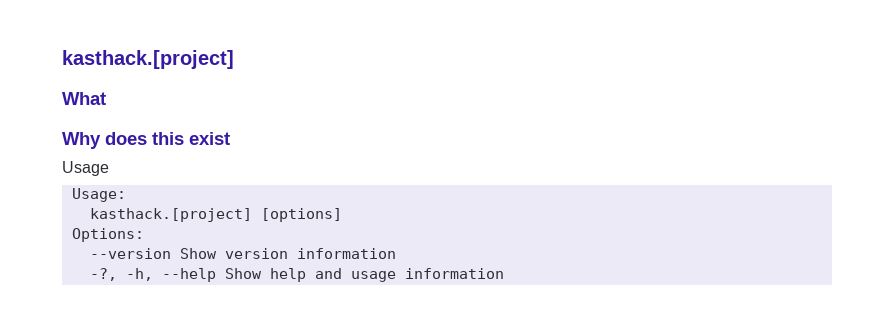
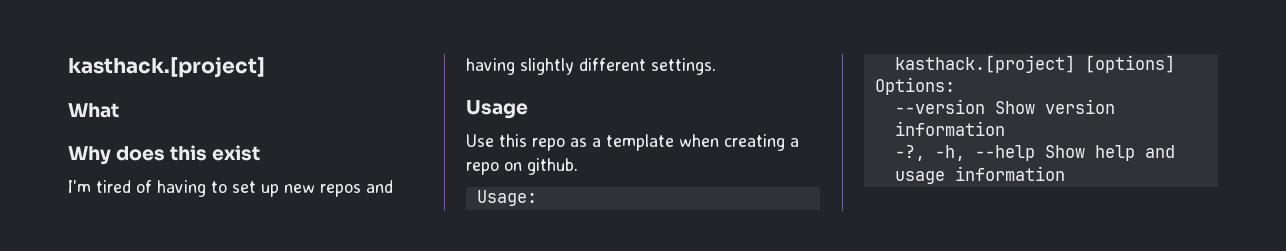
+ I'm tired of having to set up new repos and having slightly different settings.
  Usage
+ Use this repo as a template when creating a repo on github.

